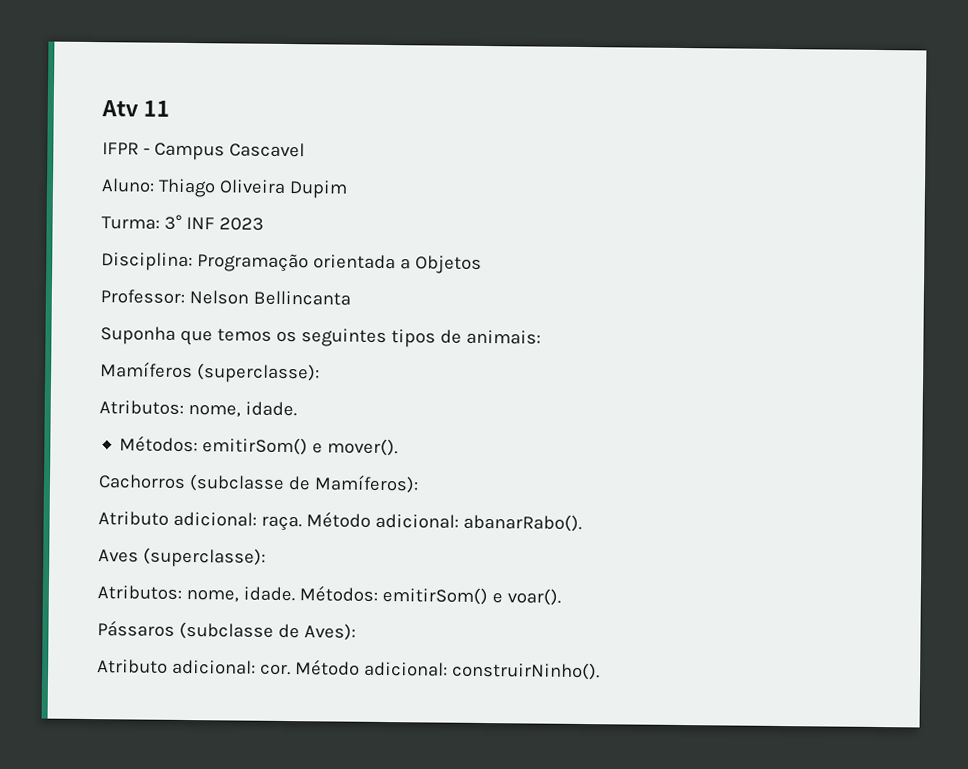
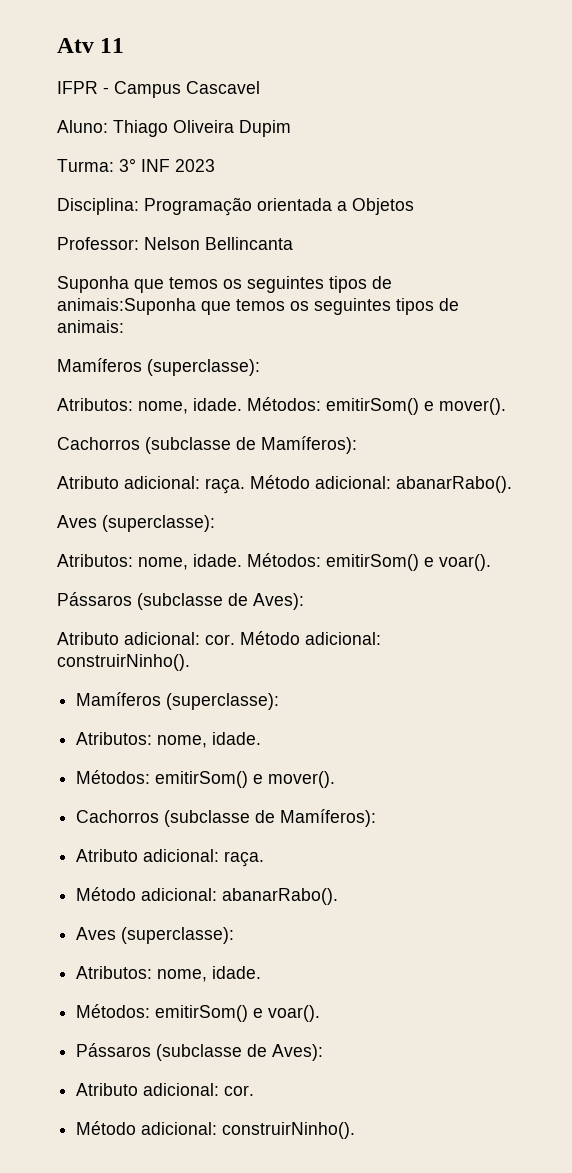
- Suponha que temos os seguintes tipos de animais:
+ Suponha que temos os seguintes tipos de animais:Suponha que temos os seguintes tipos de animais:
  Mamíferos (superclasse):
- Atributos: nome, idade.
- Métodos: emitirSom() e mover().
+ Atributos: nome, idade. Métodos: emitirSom() e mover().
  Atributo adicional: cor. Método adicional: construirNinho().
+ Mamíferos (superclasse):
+ Atributos: nome, idade.
+ Métodos: emitirSom() e mover().
+ Cachorros (subclasse de Mamíferos):
+ Atributo adicional: raça.
+ Método adicional: abanarRabo().
+ Aves (superclasse):
+ Atributos: nome, idade.
+ Métodos: emitirSom() e voar().
+ Pássaros (subclasse de Aves):
+ Atributo adicional: cor.
+ Método adicional: construirNinho().

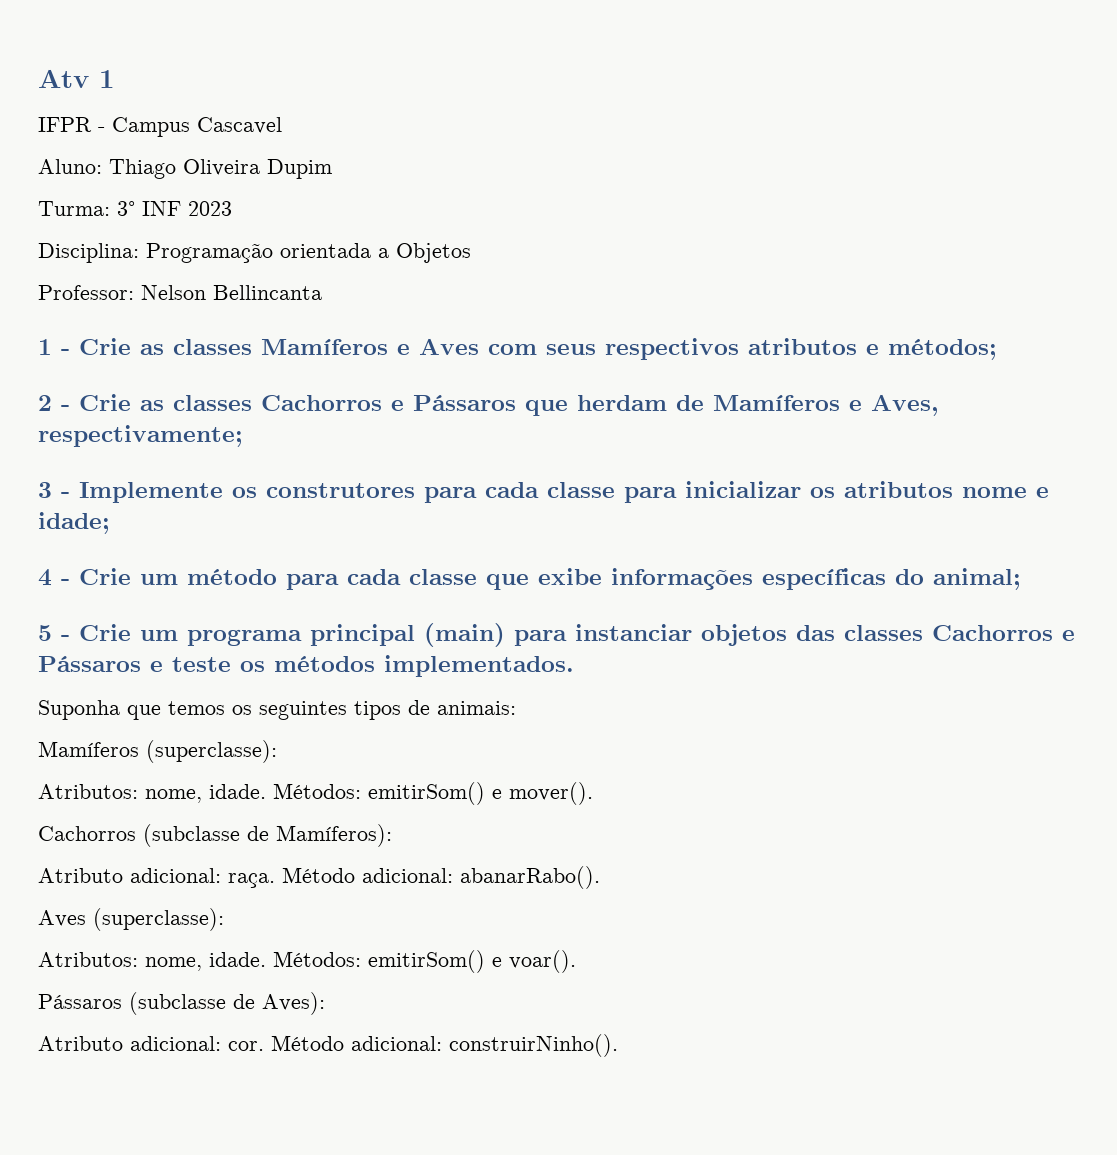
- Atv 11
+ Atv 1
+ 1 - Crie as classes Mamíferos e Aves com seus respectivos atributos e métodos;
+ 2 - Crie as classes Cachorros e Pássaros que herdam de Mamíferos e Aves, respectivamente;
+ 3 - Implemente os construtores para cada classe para inicializar os atributos nome e idade;
+ 4 - Crie um método para cada classe que exibe informações específicas do animal;
+ 5 - Crie um programa principal (main) para instanciar objetos das classes Cachorros e Pássaros e teste os métodos implementados.
- Suponha que temos os seguintes tipos de animais:Suponha que temos os seguintes tipos de animais:
+ Suponha que temos os seguintes tipos de animais:
  Atributo adicional: cor. Método adicional: construirNinho().
- Mamíferos (superclasse):
- Atributos: nome, idade.
- Métodos: emitirSom() e mover().
- Cachorros (subclasse de Mamíferos):
- Atributo adicional: raça.
- Método adicional: abanarRabo().
- Aves (superclasse):
- Atributos: nome, idade.
- Métodos: emitirSom() e voar().
- Pássaros (subclasse de Aves):
- Atributo adicional: cor.
- Método adicional: construirNinho().

